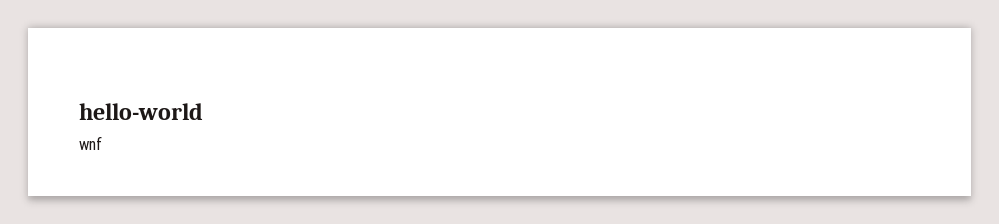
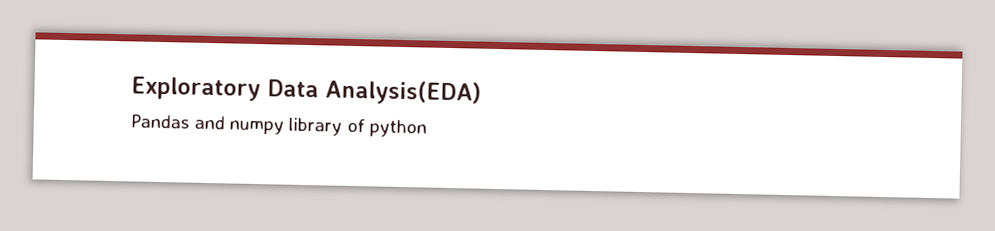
- hello-world
- wnf
+ Exploratory Data Analysis(EDA)
+ Pandas and numpy library of python

